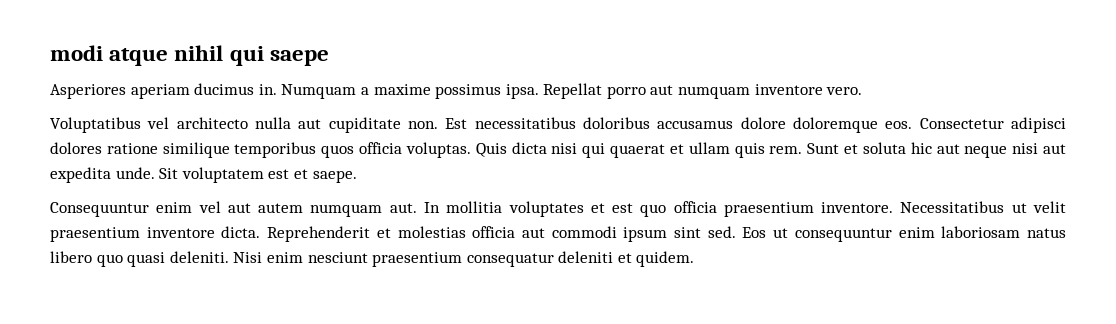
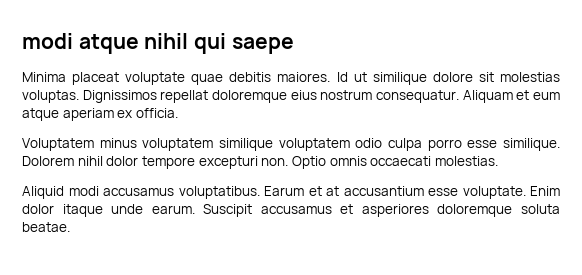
- Asperiores aperiam ducimus in. Numquam a maxime possimus ipsa. Repellat porro aut numquam inventore vero.
- Voluptatibus vel architecto nulla aut cupiditate non. Est necessitatibus doloribus accusamus dolore doloremque eos. Consectetur adipisci dolores ratione similique temporibus quos officia voluptas. Quis dicta nisi qui quaerat et ullam quis rem. Sunt et soluta hic aut neque nisi aut expedita unde. Sit voluptatem est et saepe.
- Consequuntur enim vel aut autem numquam aut. In mollitia voluptates et est quo officia praesentium inventore. Necessitatibus ut velit praesentium inventore dicta. Reprehenderit et molestias officia aut commodi ipsum sint sed. Eos ut consequuntur enim laboriosam natus libero quo quasi deleniti. Nisi enim nesciunt praesentium consequatur deleniti et quidem.
+ Minima placeat voluptate quae debitis maiores. Id ut similique dolore sit molestias voluptas. Dignissimos repellat doloremque eius nostrum consequatur. Aliquam et eum atque aperiam ex officia.
+ Voluptatem minus voluptatem similique voluptatem odio culpa porro esse similique. Dolorem nihil dolor tempore excepturi non. Optio omnis occaecati molestias.
+ Aliquid modi accusamus voluptatibus. Earum et at accusantium esse voluptate. Enim dolor itaque unde earum. Suscipit accusamus et asperiores doloremque soluta beatae.

